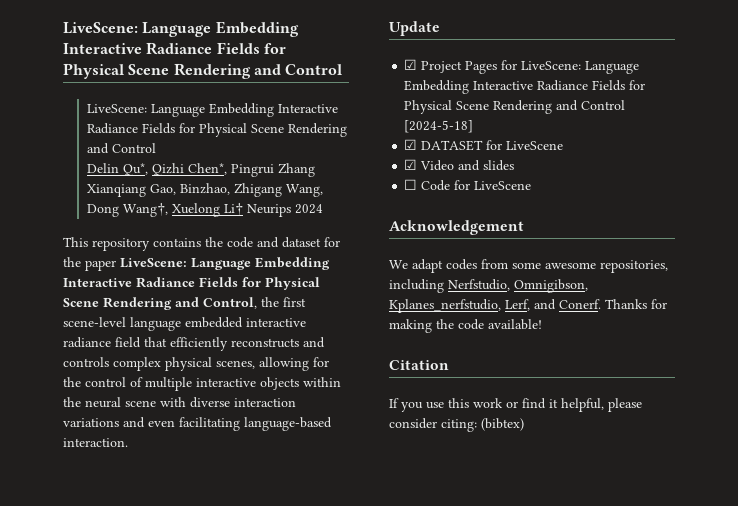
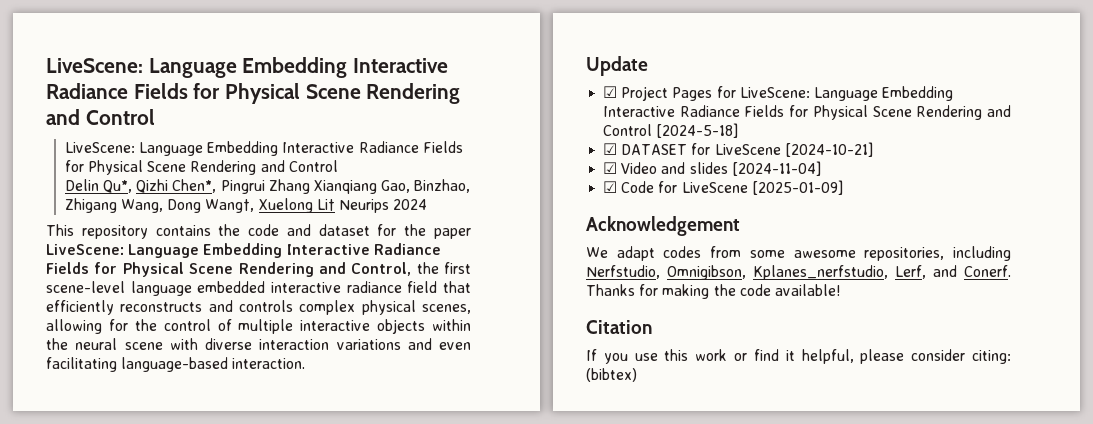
- ☑ DATASET for LiveScene
+ ☑ DATASET for LiveScene [2024-10-21]
- ☑ Video and slides
- ☐ Code for LiveScene
+ ☑ Video and slides [2024-11-04]
+ ☑ Code for LiveScene [2025-01-09]

